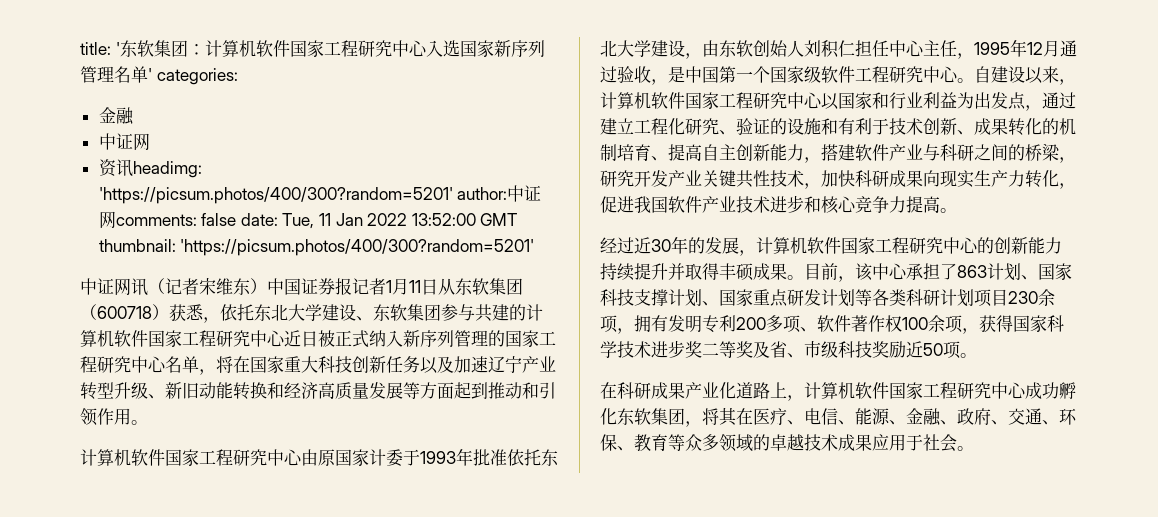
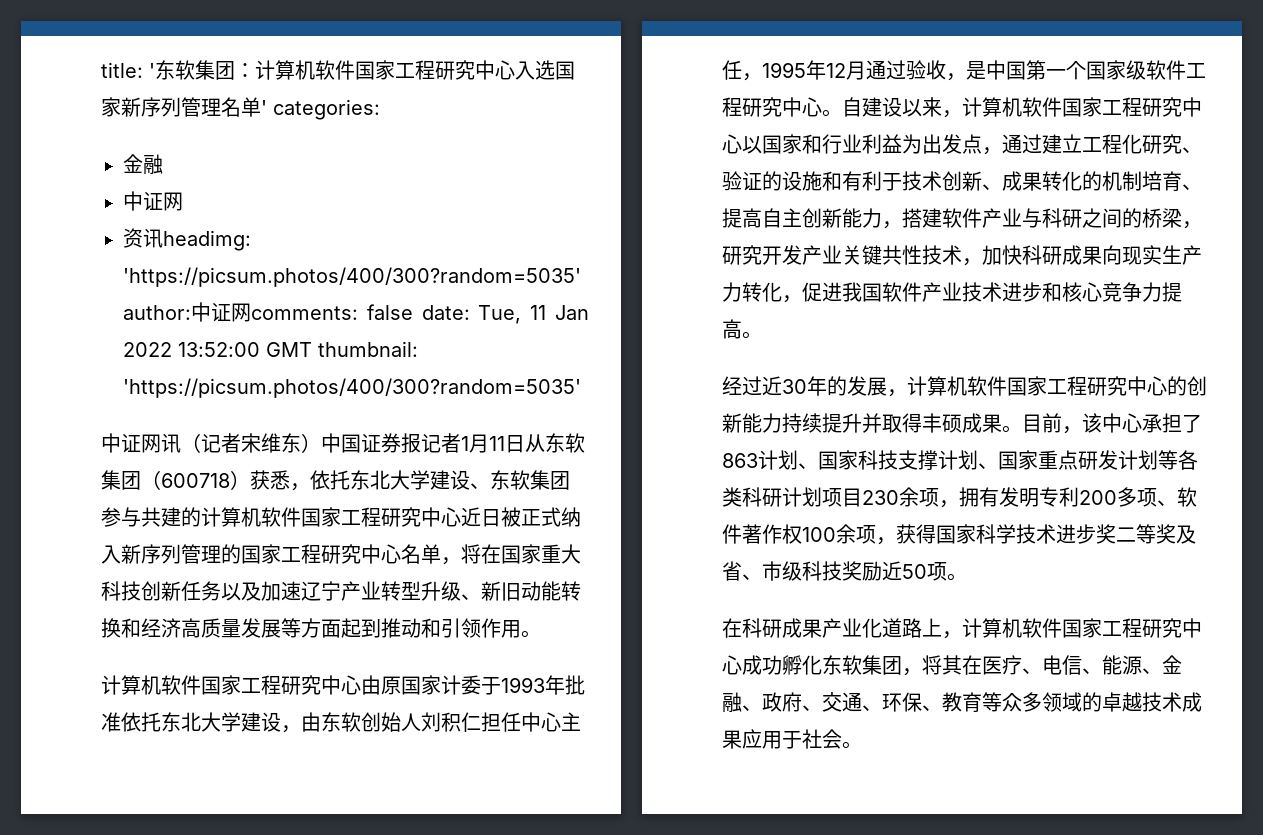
- 资讯headimg: 'https://picsum.photos/400/300?random=5201' author:中证网comments: false date: Tue, 11 Jan 2022 13:52:00 GMT thumbnail: 'https://picsum.photos/400/300?random=5201'
+ 资讯headimg: 'https://picsum.photos/400/300?random=5035' author:中证网comments: false date: Tue, 11 Jan 2022 13:52:00 GMT thumbnail: 'https://picsum.photos/400/300?random=5035'

